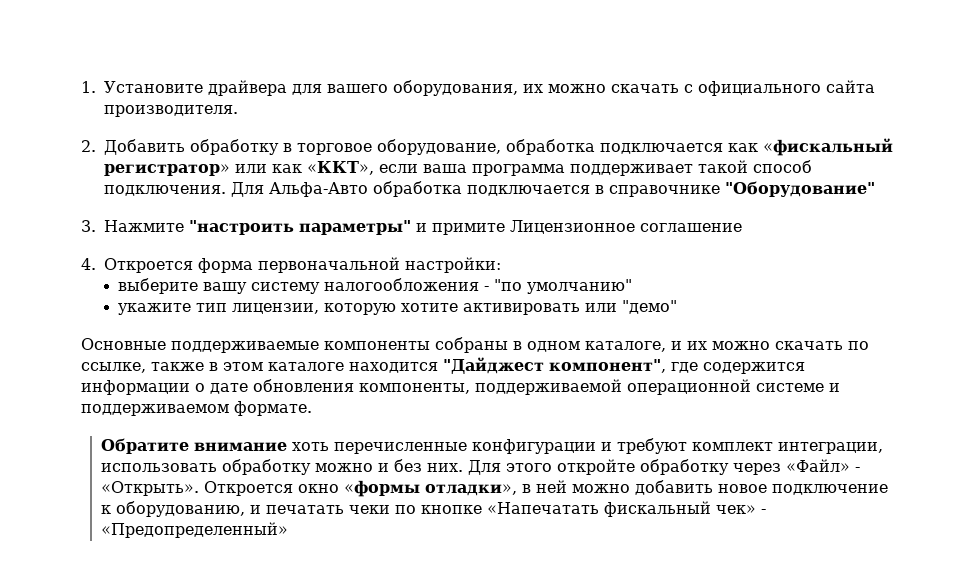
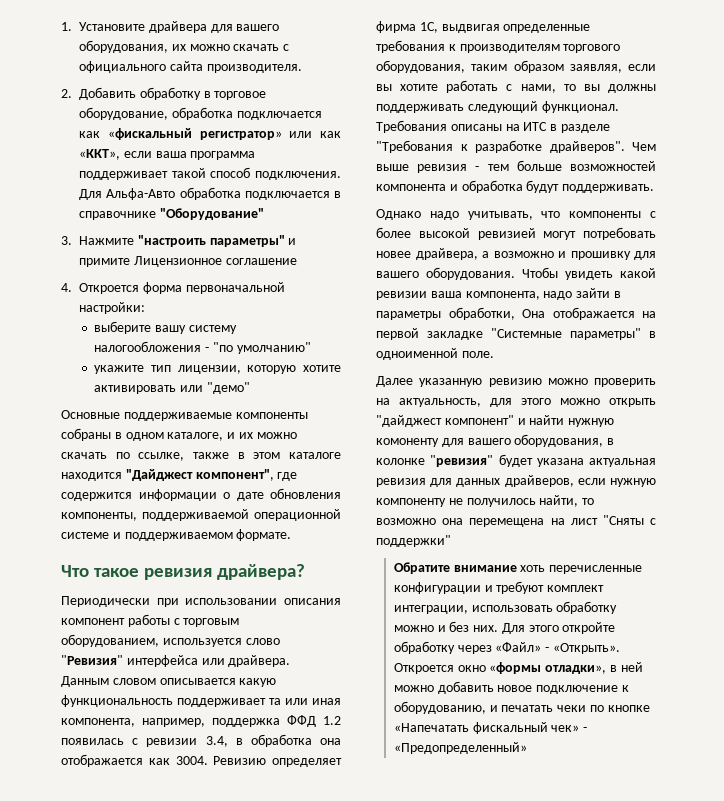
+ Что такое ревизия драйвера?
+ Периодически при использовании описания компонент работы с торговым оборудованием, используется слово "Ревизия" интерфейса или драйвера. Данным словом описывается какую функциональность поддерживает та или иная компонента, например, поддержка ФФД 1.2 появилась с ревизии 3.4, в обработка она отображается как 3004. Ревизию определяет фирма 1С, выдвигая определенные требования к производителям торгового оборудования, таким образом заявляя, если вы хотите работать с нами, то вы должны поддерживать следующий функционал. Требования описаны на ИТС в разделе "Требования к разработке драйверов". Чем выше ревизия - тем больше возможностей компонента и обработка будут поддерживать.
+ Однако надо учитывать, что компоненты с более высокой ревизией могут потребовать новее драйвера, а возможно и прошивку для вашего оборудования. Чтобы увидеть какой ревизии ваша компонента, надо зайти в параметры обработки, Она отображается на первой закладке "Системные параметры" в одноименной поле.
+ Далее указанную ревизию можно проверить на актуальность, для этого можно открыть "дайджест компонент" и найти нужную комоненту для вашего оборудования, в колонке "ревизия" будет указана актуальная ревизия для данных драйверов, если нужную компоненту не получилось найти, то возможно она перемещена на лист "Сняты с поддержки"

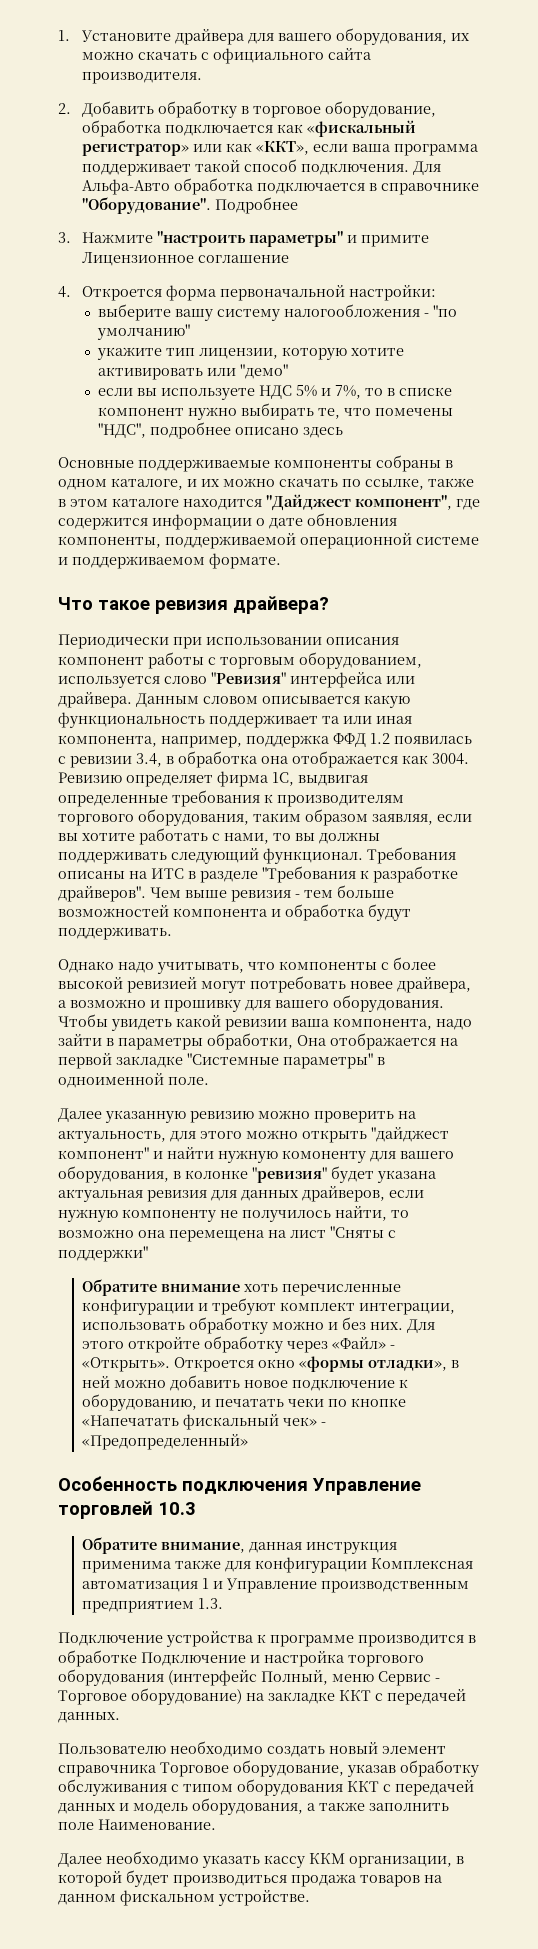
- Для Альфа-Авто обработка подключается в справочнике "Оборудование"
+ Для Альфа-Авто обработка подключается в справочнике "Оборудование". Подробнее
+ если вы используете НДС 5% и 7%, то в списке компонент нужно выбирать те, что помечены "НДС", подробнее описано здесь
+ Особенность подключения Управление торговлей 10.3
+ Обратите внимание, данная инструкция применима также для конфигурации Комплексная автоматизация 1 и Управление производственным предприятием 1.3.
+ Подключение устройства к программе производится в обработке Подключение и настройка торгового оборудования (интерфейс Полный, меню Сервис - Торговое оборудование) на закладке ККТ с передачей данных.
+ Пользователю необходимо создать новый элемент справочника Торговое оборудование, указав обработку обслуживания с типом оборудования ККТ с передачей данных и модель оборудования, а также заполнить поле Наименование.
+ Далее необходимо указать кассу ККМ организации, в которой будет производиться продажа товаров на данном фискальном устройстве.

